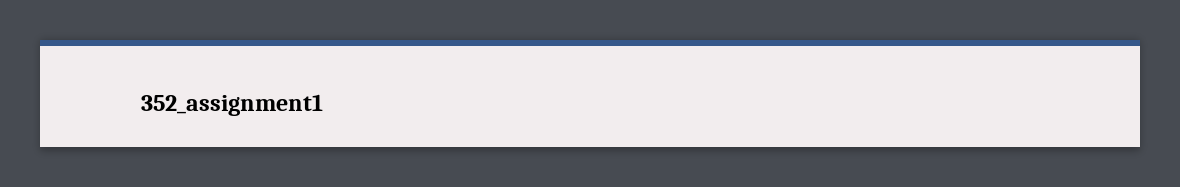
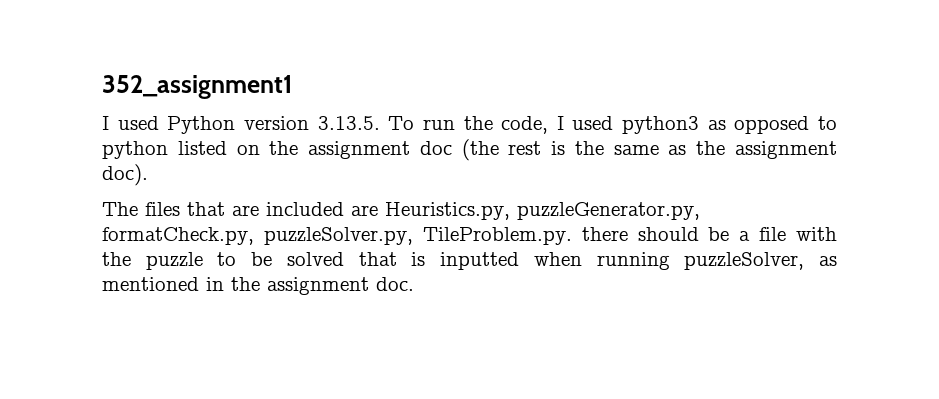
+ I used Python version 3.13.5. To run the code, I used python3 as opposed to python listed on the assignment doc (the rest is the same as the assignment doc).
+ The files that are included are Heuristics.py, puzzleGenerator.py, formatCheck.py, puzzleSolver.py, TileProblem.py. there should be a file with the puzzle to be solved that is inputted when running puzzleSolver, as mentioned in the assignment doc.

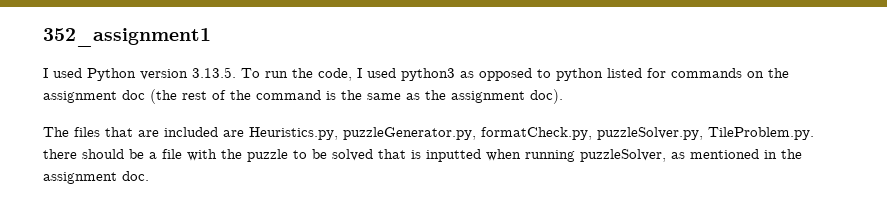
- I used Python version 3.13.5. To run the code, I used python3 as opposed to python listed on the assignment doc (the rest is the same as the assignment doc).
+ I used Python version 3.13.5. To run the code, I used python3 as opposed to python listed for commands on the assignment doc (the rest of the command is the same as the assignment doc).

